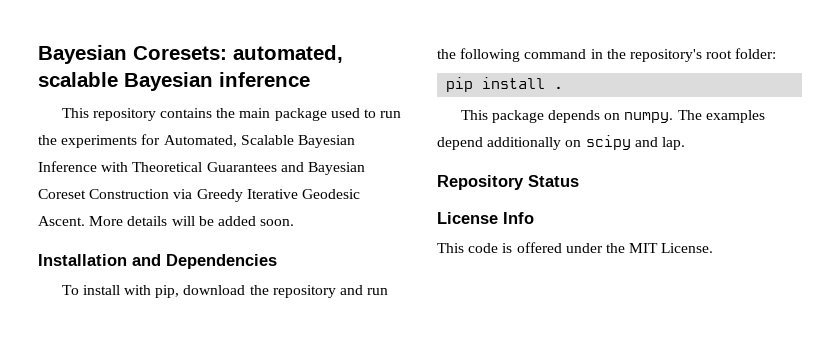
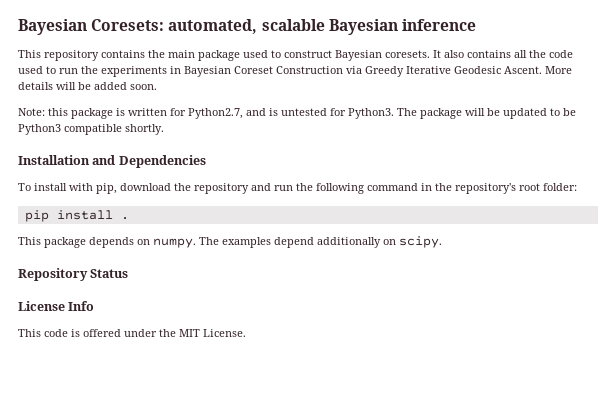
- This repository contains the main package used to run the experiments for Automated, Scalable Bayesian Inference with Theoretical Guarantees and Bayesian Coreset Construction via Greedy Iterative Geodesic Ascent.
+ This repository contains the main package used to construct Bayesian coresets. It also contains all the code used to run the experiments in Bayesian Coreset Construction via Greedy Iterative Geodesic Ascent.
+ Note: this package is written for Python2.7, and is untested for Python3. The package will be updated to be Python3 compatible shortly.
- The examples depend additionally on scipy and lap.
+ The examples depend additionally on scipy.

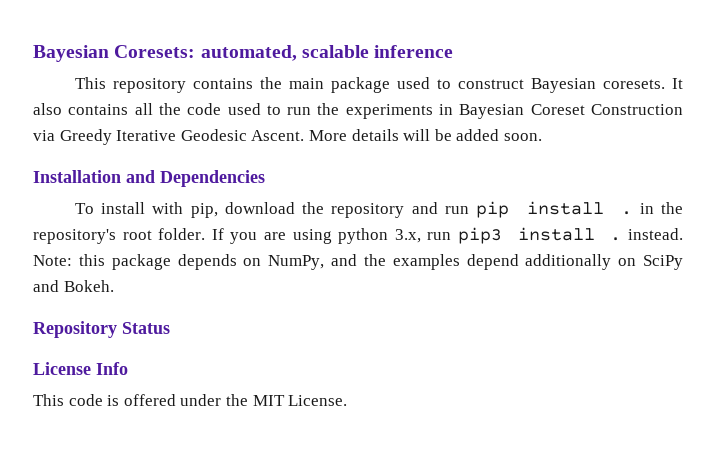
- Bayesian Coresets: automated, scalable Bayesian inference
+ Bayesian Coresets: automated, scalable inference
- Note: this package is written for Python2.7, and is untested for Python3. The package will be updated to be Python3 compatible shortly.
- To install with pip, download the repository and run the following command in the repository's root folder:
- pip install .
- This package depends on numpy. The examples depend additionally on scipy.
+ To install with pip, download the repository and run pip install . in the repository's root folder. If you are using python 3.x, run pip3 install . instead. Note: this package depends on NumPy, and the examples depend additionally on SciPy and Bokeh.

